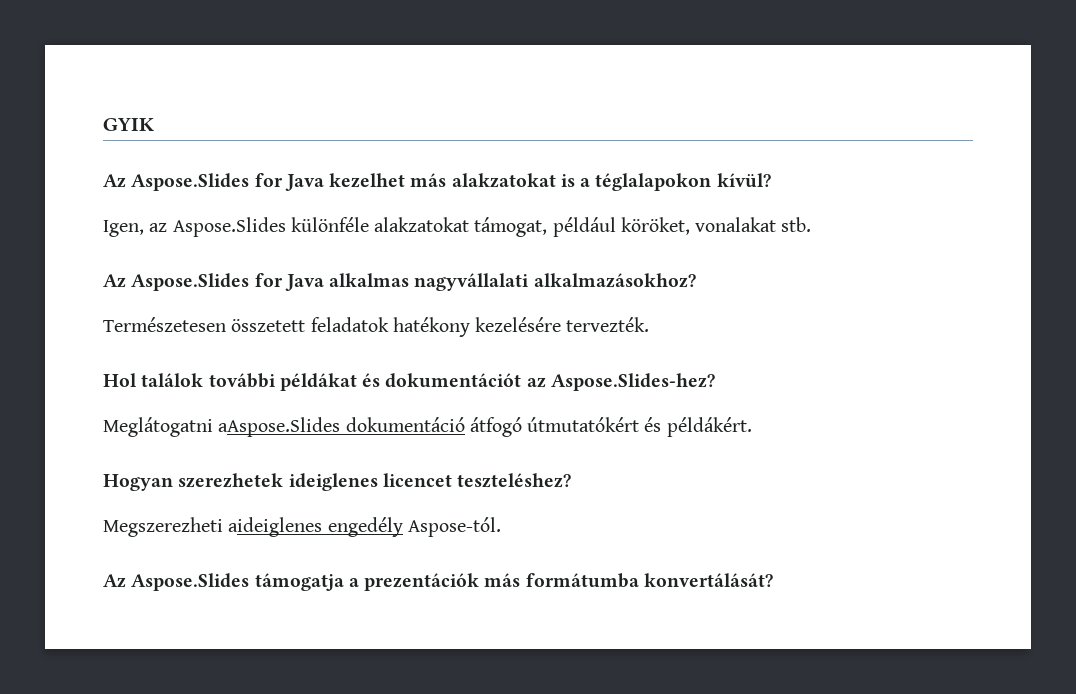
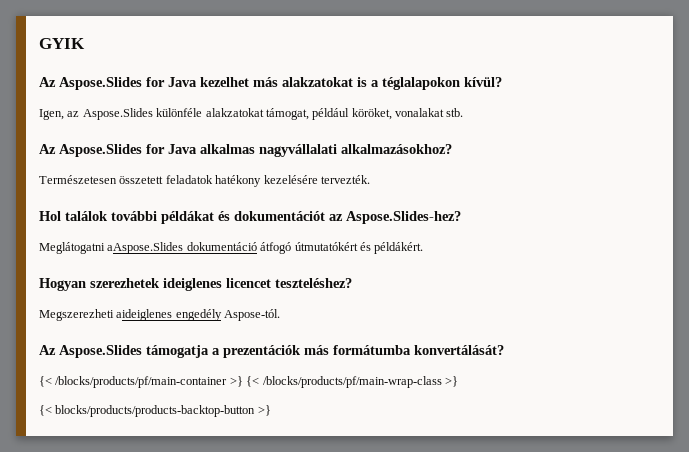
+ {< /blocks/products/pf/main-container >} {< /blocks/products/pf/main-wrap-class >}
+ {< blocks/products/products-backtop-button >}

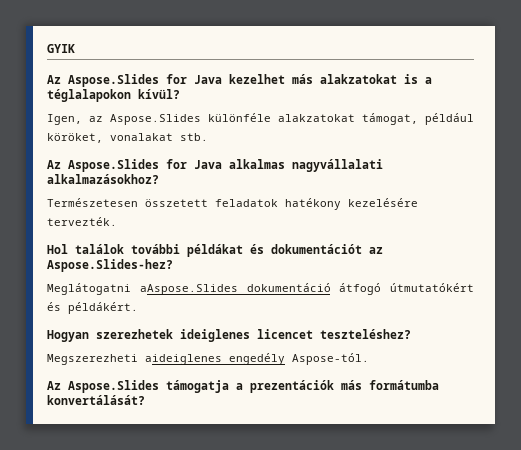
- {< /blocks/products/pf/main-container >} {< /blocks/products/pf/main-wrap-class >}
- {< blocks/products/products-backtop-button >}

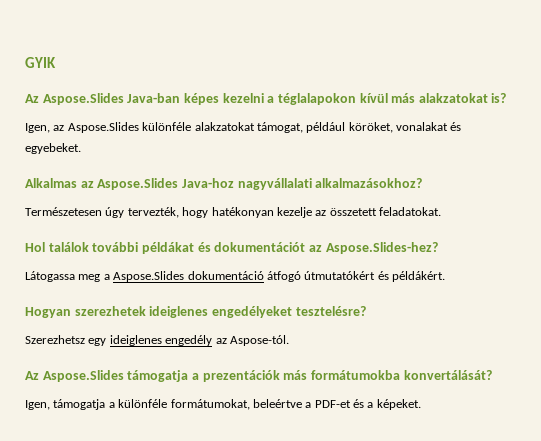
- Az Aspose.Slides for Java kezelhet más alakzatokat is a téglalapokon kívül?
+ Az Aspose.Slides Java-ban képes kezelni a téglalapokon kívül más alakzatokat is?
- Igen, az Aspose.Slides különféle alakzatokat támogat, például köröket, vonalakat stb.
- Az Aspose.Slides for Java alkalmas nagyvállalati alkalmazásokhoz?
- Természetesen összetett feladatok hatékony kezelésére tervezték.
+ Igen, az Aspose.Slides különféle alakzatokat támogat, például köröket, vonalakat és egyebeket.
+ Alkalmas az Aspose.Slides Java-hoz nagyvállalati alkalmazásokhoz?
+ Természetesen úgy tervezték, hogy hatékonyan kezelje az összetett feladatokat.
- Meglátogatni aAspose.Slides dokumentáció átfogó útmutatókért és példákért.
+ Látogassa meg a Aspose.Slides dokumentáció átfogó útmutatókért és példákért.
- Hogyan szerezhetek ideiglenes licencet teszteléshez?
- Megszerezheti aideiglenes engedély Aspose-tól.
+ Hogyan szerezhetek ideiglenes engedélyeket tesztelésre?
+ Szerezhetsz egy ideiglenes engedély az Aspose-tól.
- Az Aspose.Slides támogatja a prezentációk más formátumba konvertálását?
+ Az Aspose.Slides támogatja a prezentációk más formátumokba konvertálását?
+ Igen, támogatja a különféle formátumokat, beleértve a PDF-et és a képeket.

